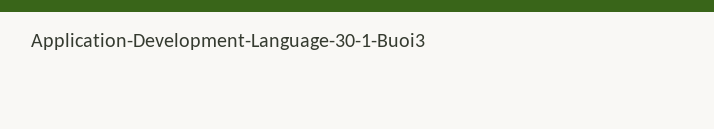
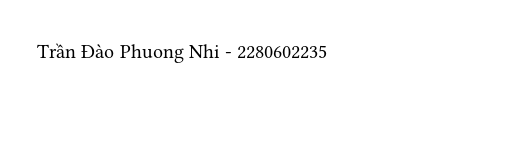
- Application-Development-Language-30-1-Buoi3
+ Trần Đào Phuong Nhi - 2280602235

